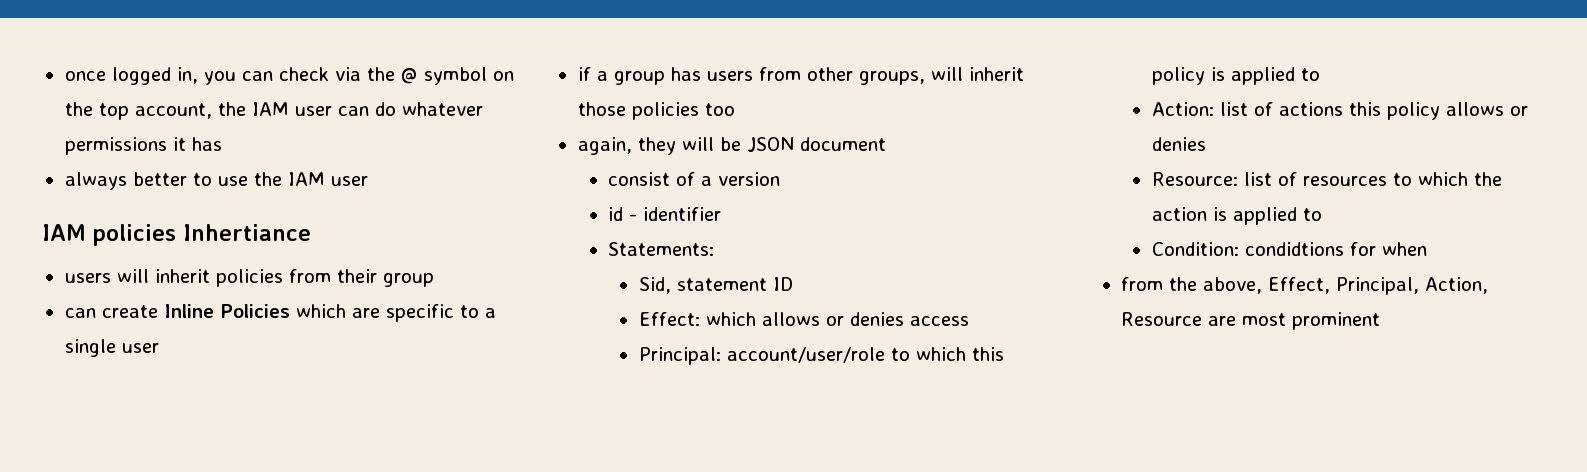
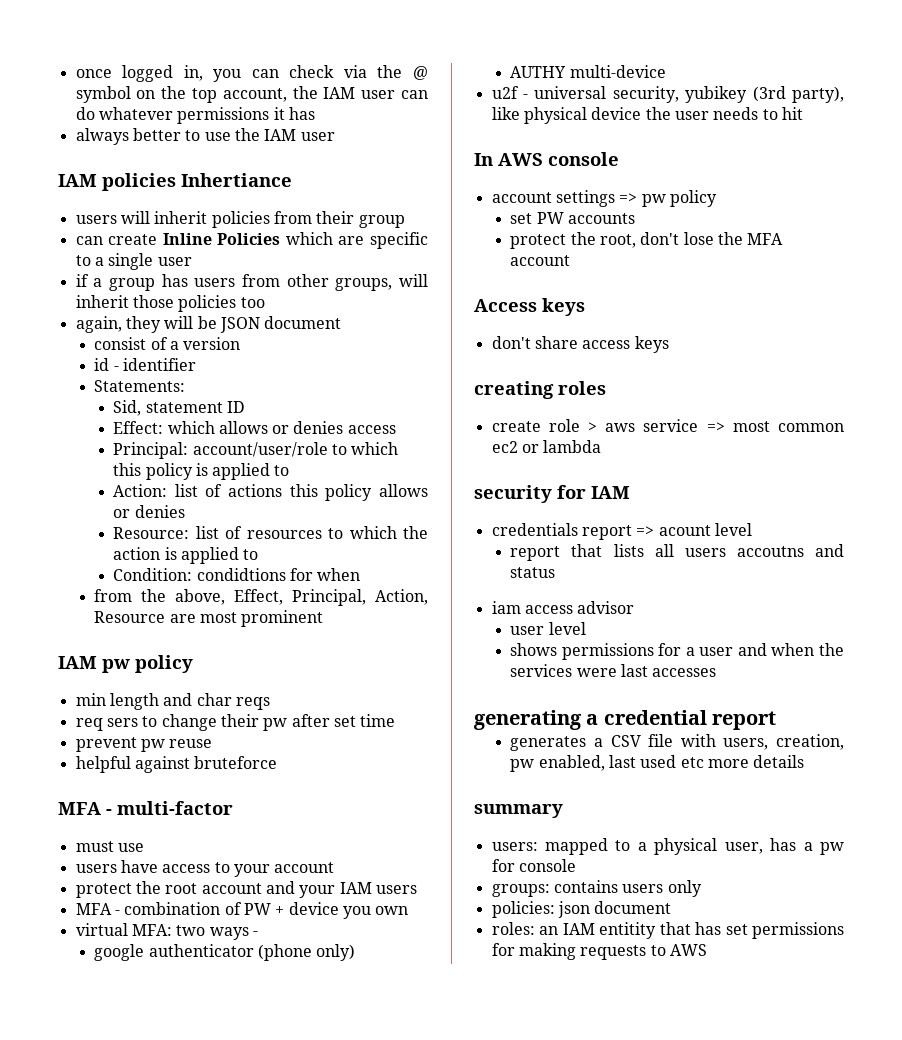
+ IAM pw policy
+ min length and char reqs
+ req sers to change their pw after set time
+ prevent pw reuse
+ helpful against bruteforce
+ MFA - multi-factor
+ must use
+ users have access to your account
+ protect the root account and your IAM users
+ MFA - combination of PW + device you own
+ virtual MFA: two ways -
+ google authenticator (phone only)
+ AUTHY multi-device
+ u2f - universal security, yubikey (3rd party), like physical device the user needs to hit
+ In AWS console
+ account settings => pw policy
+ set PW accounts
+ protect the root, don't lose the MFA account
+ Access keys
+ don't share access keys
+ creating roles
+ create role > aws service => most common ec2 or lambda
+ security for IAM
+ credentials report => acount level
+ report that lists all users accoutns and status
+ iam access advisor
+ user level
+ shows permissions for a user and when the services were last accesses
+ generating a credential report
+ generates a CSV file with users, creation, pw enabled, last used etc more details
+ summary
+ users: mapped to a physical user, has a pw for console
+ groups: contains users only
+ policies: json document
+ roles: an IAM entitity that has set permissions for making requests to AWS

